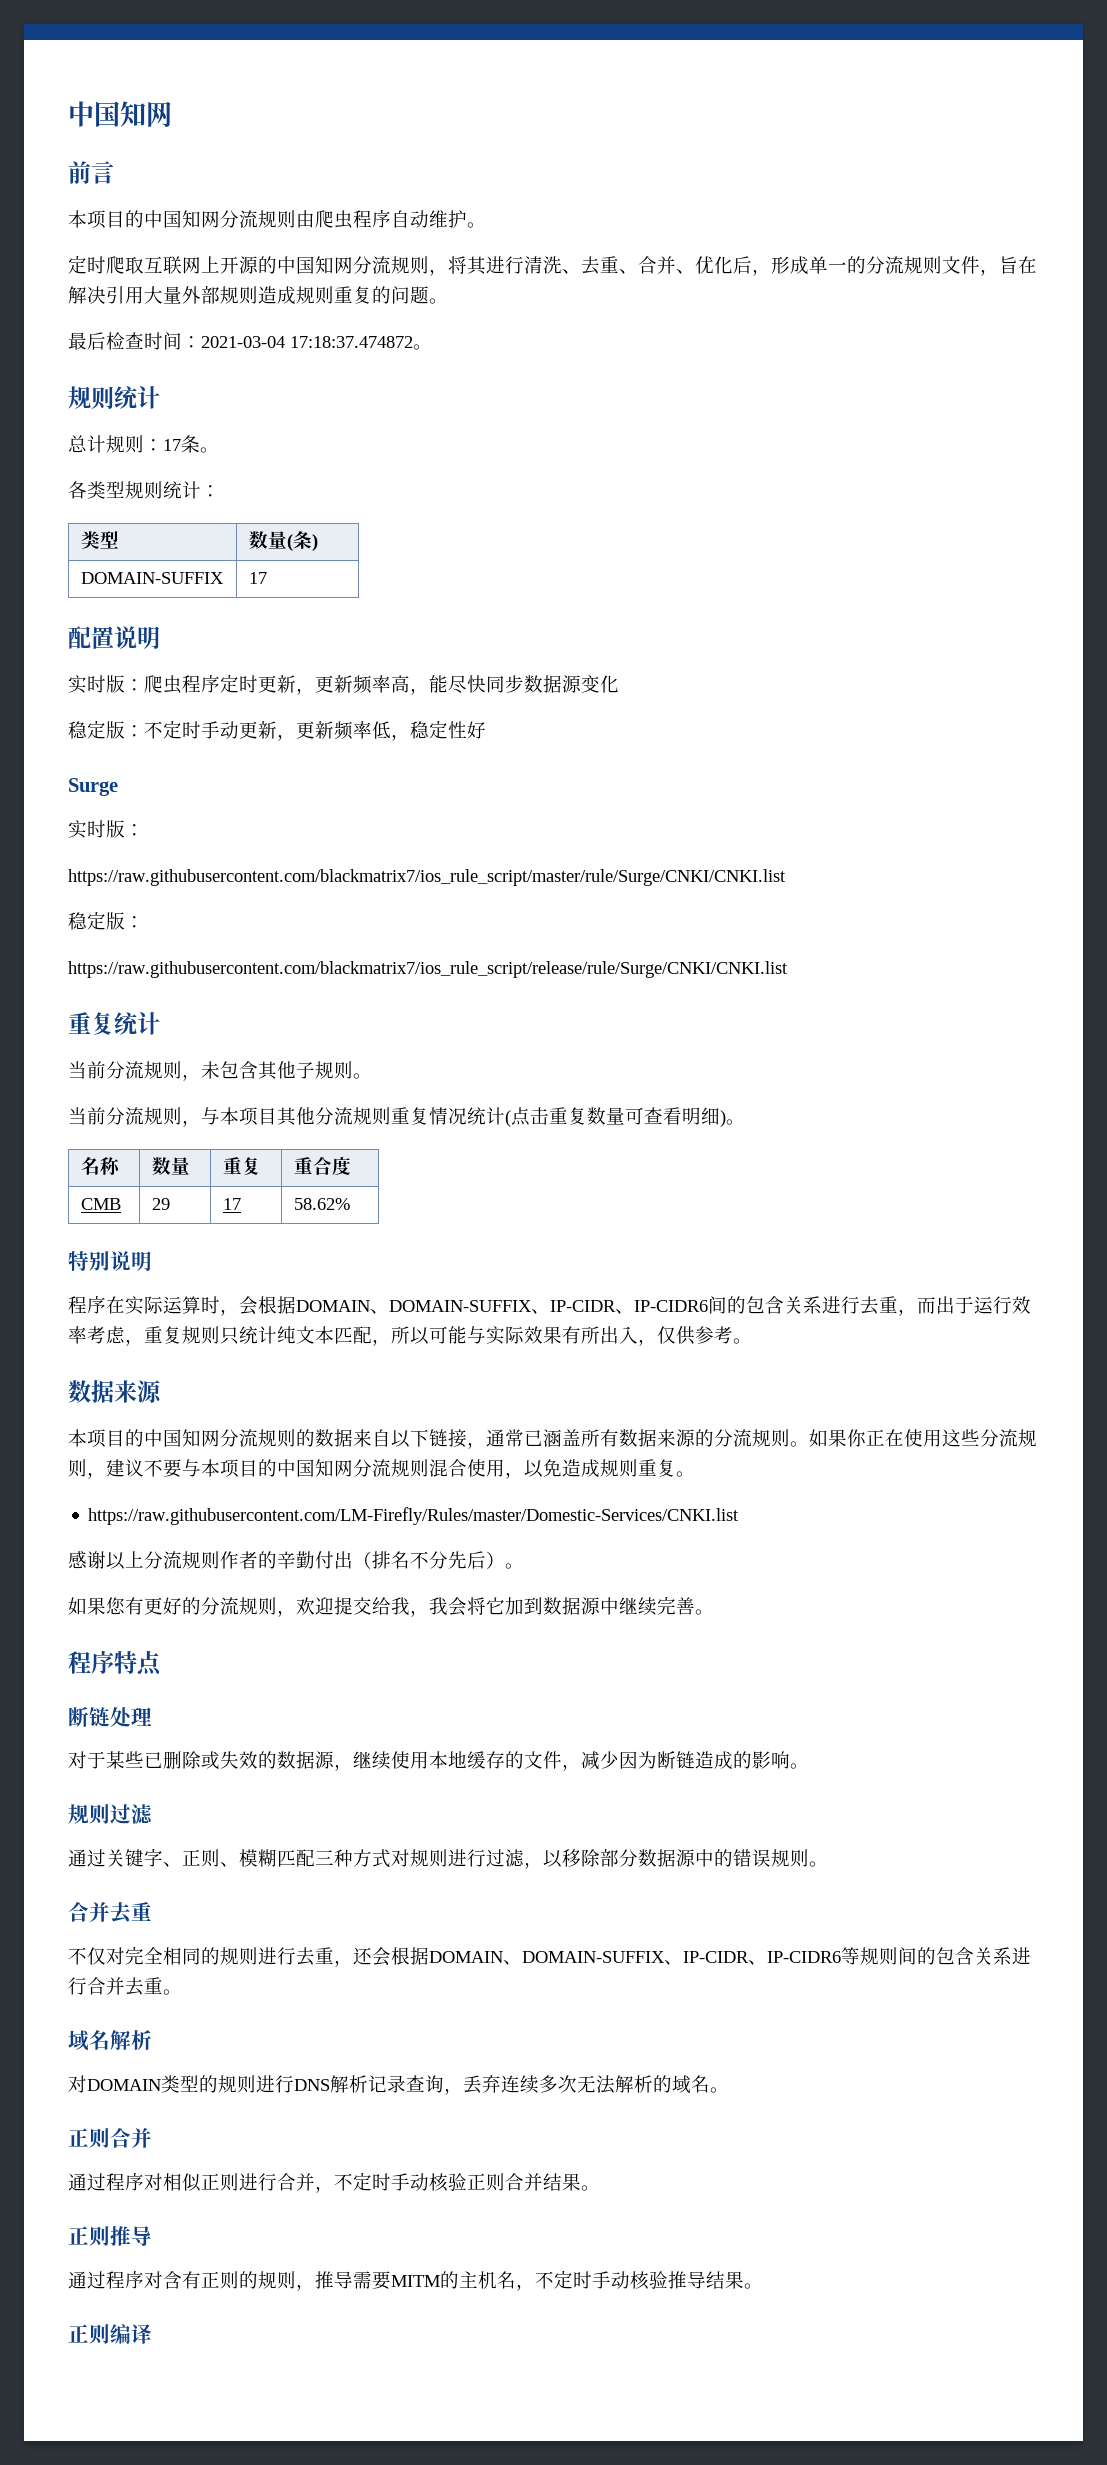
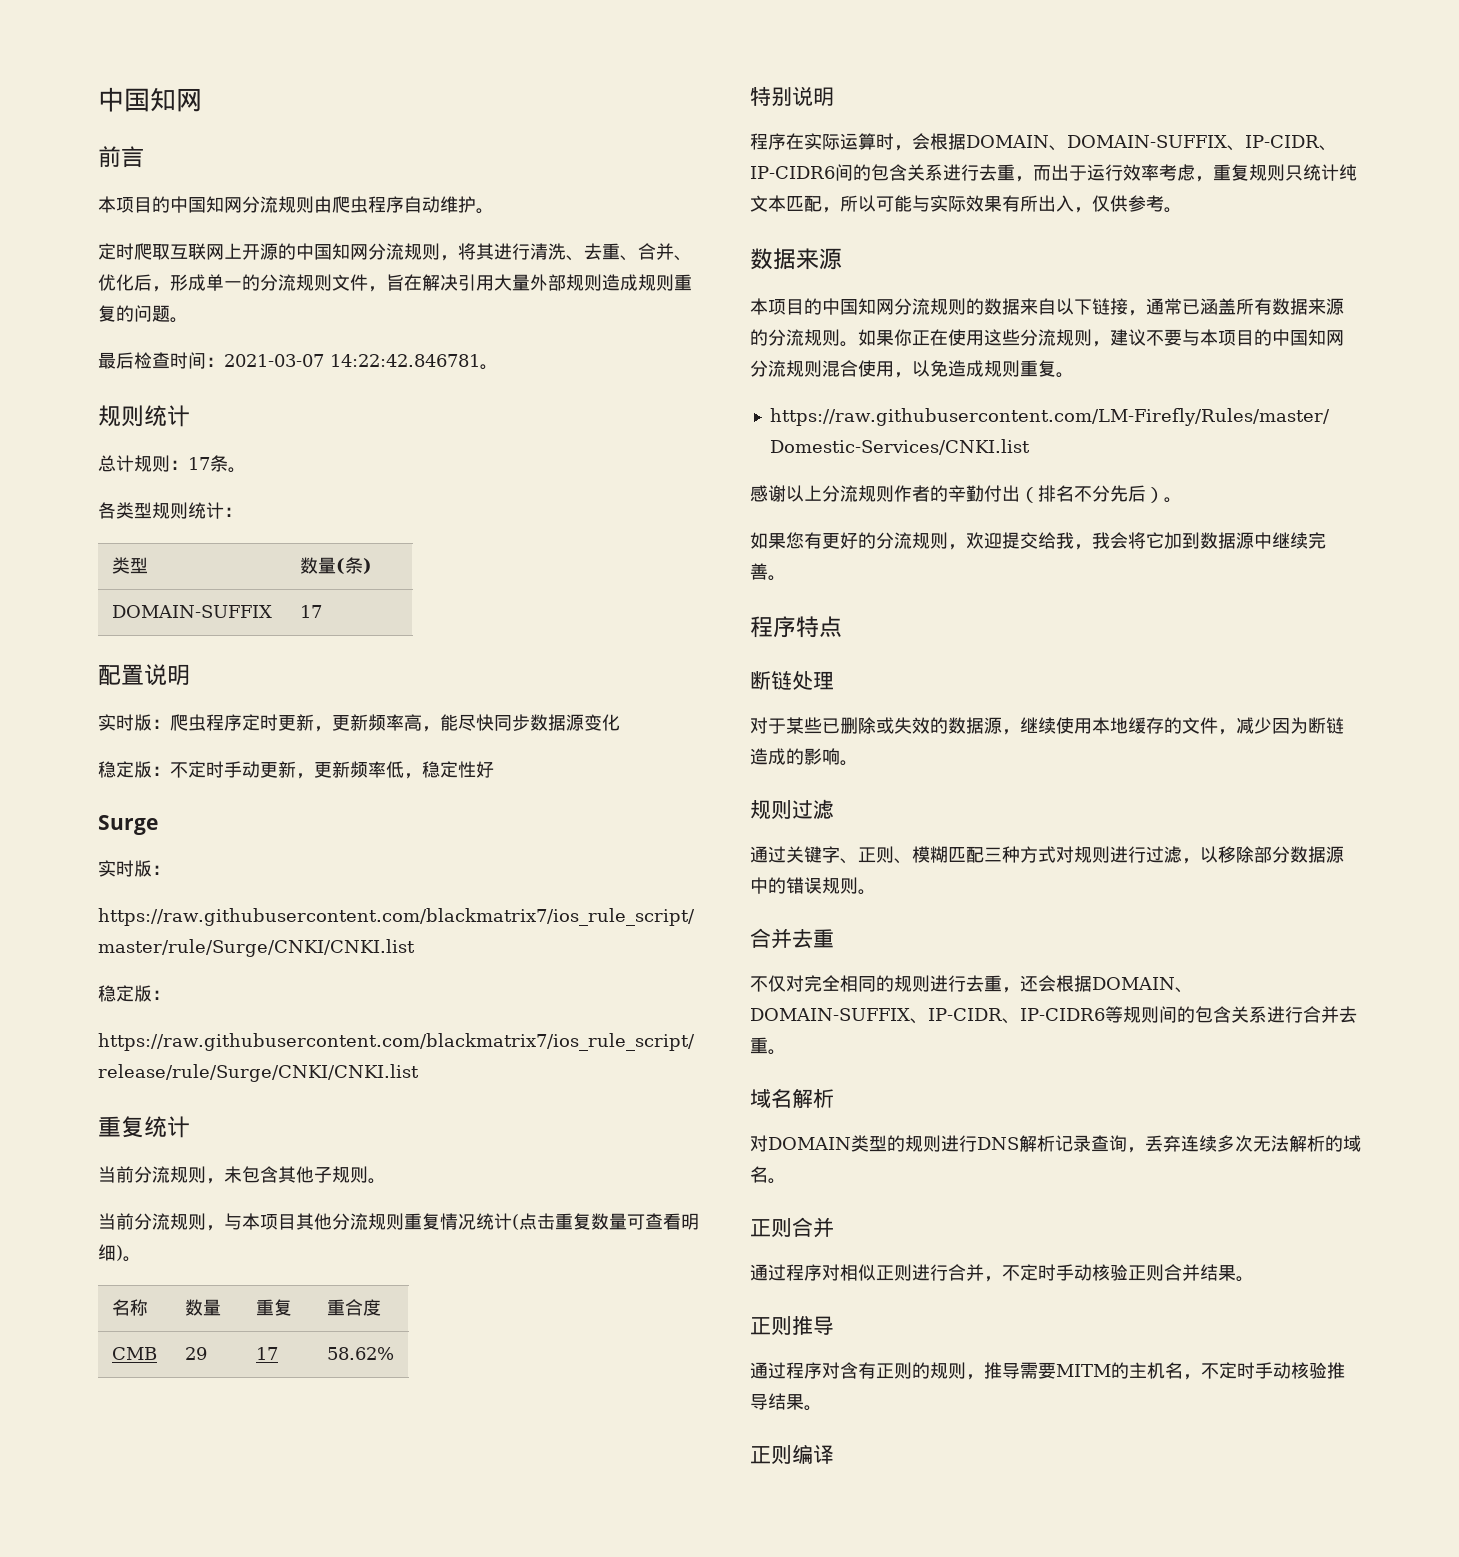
- 最后检查时间：2021-03-04 17:18:37.474872。
+ 最后检查时间：2021-03-07 14:22:42.846781。

